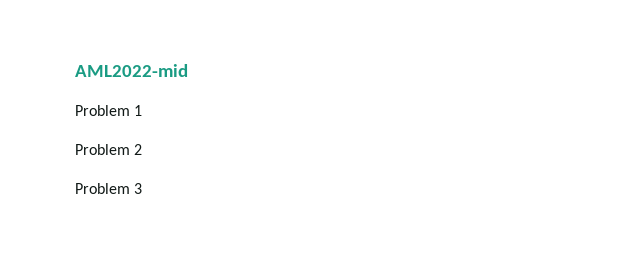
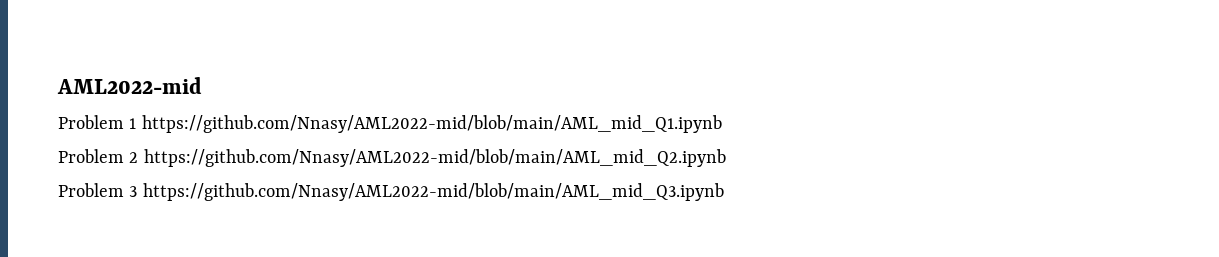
- Problem 1
+ Problem 1 https://github.com/Nnasy/AML2022-mid/blob/main/AML_mid_Q1.ipynb
- Problem 2
+ Problem 2 https://github.com/Nnasy/AML2022-mid/blob/main/AML_mid_Q2.ipynb
- Problem 3
+ Problem 3 https://github.com/Nnasy/AML2022-mid/blob/main/AML_mid_Q3.ipynb

